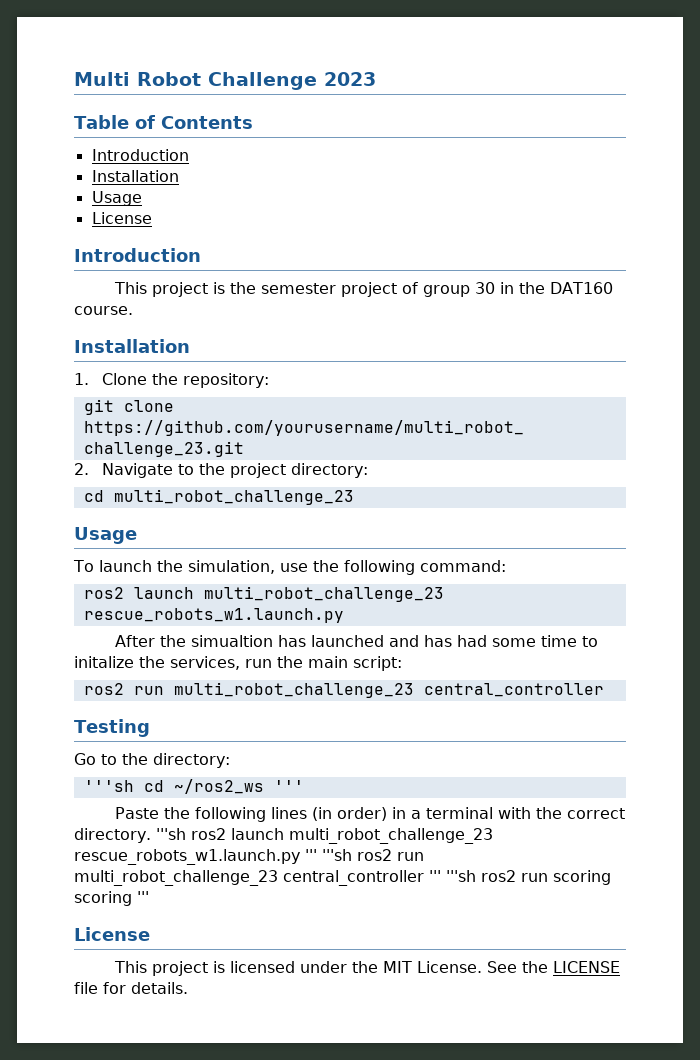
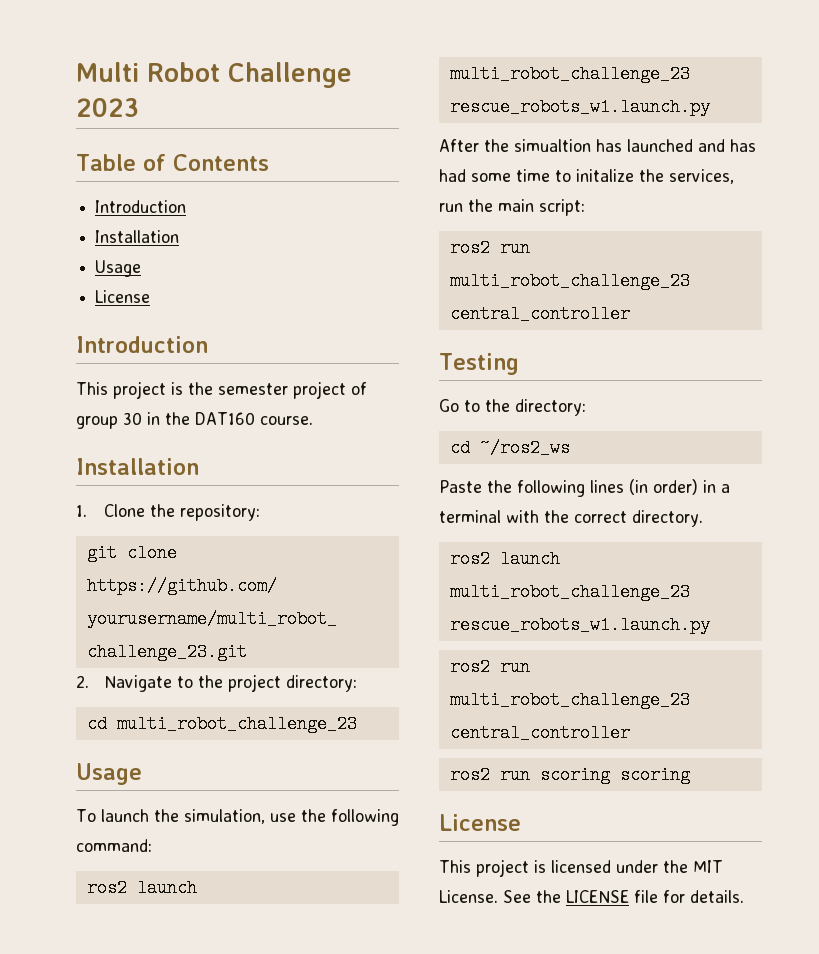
- '''sh cd ~/ros2_ws '''
+ cd ~/ros2_ws
- Paste the following lines (in order) in a terminal with the correct directory. '''sh ros2 launch multi_robot_challenge_23 rescue_robots_w1.launch.py ''' '''sh ros2 run multi_robot_challenge_23 central_controller ''' '''sh ros2 run scoring scoring '''
+ Paste the following lines (in order) in a terminal with the correct directory.
+ ros2 launch multi_robot_challenge_23 rescue_robots_w1.launch.py
+ ros2 run multi_robot_challenge_23 central_controller
+ ros2 run scoring scoring

